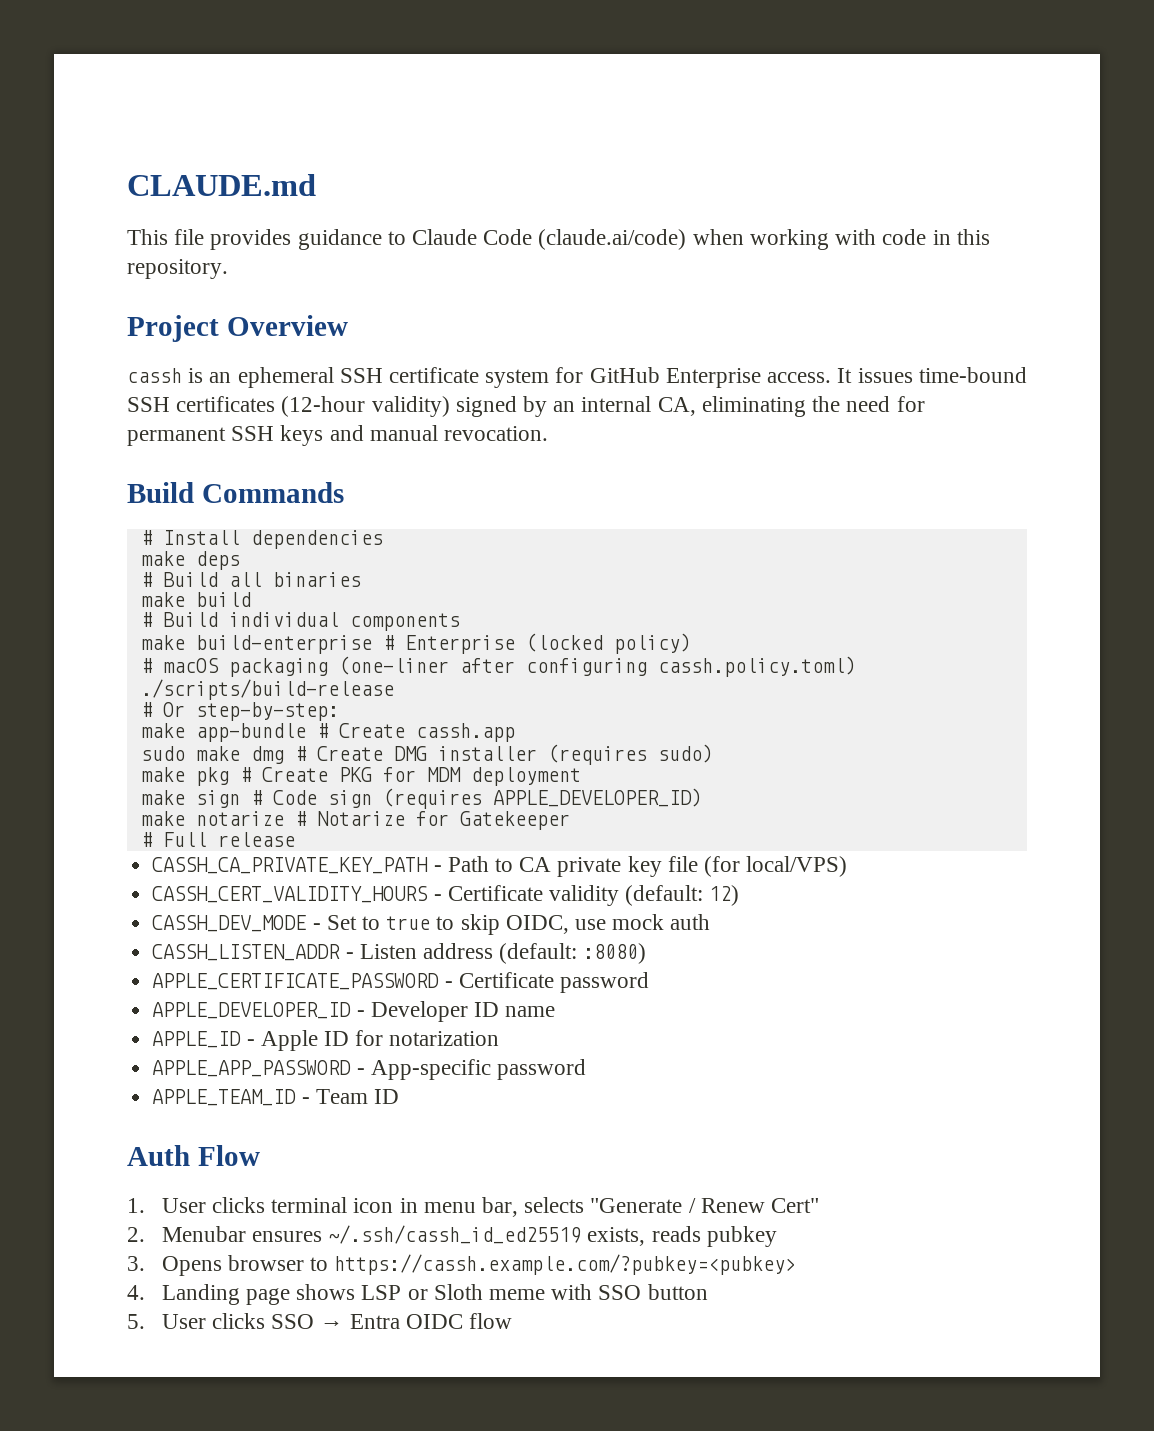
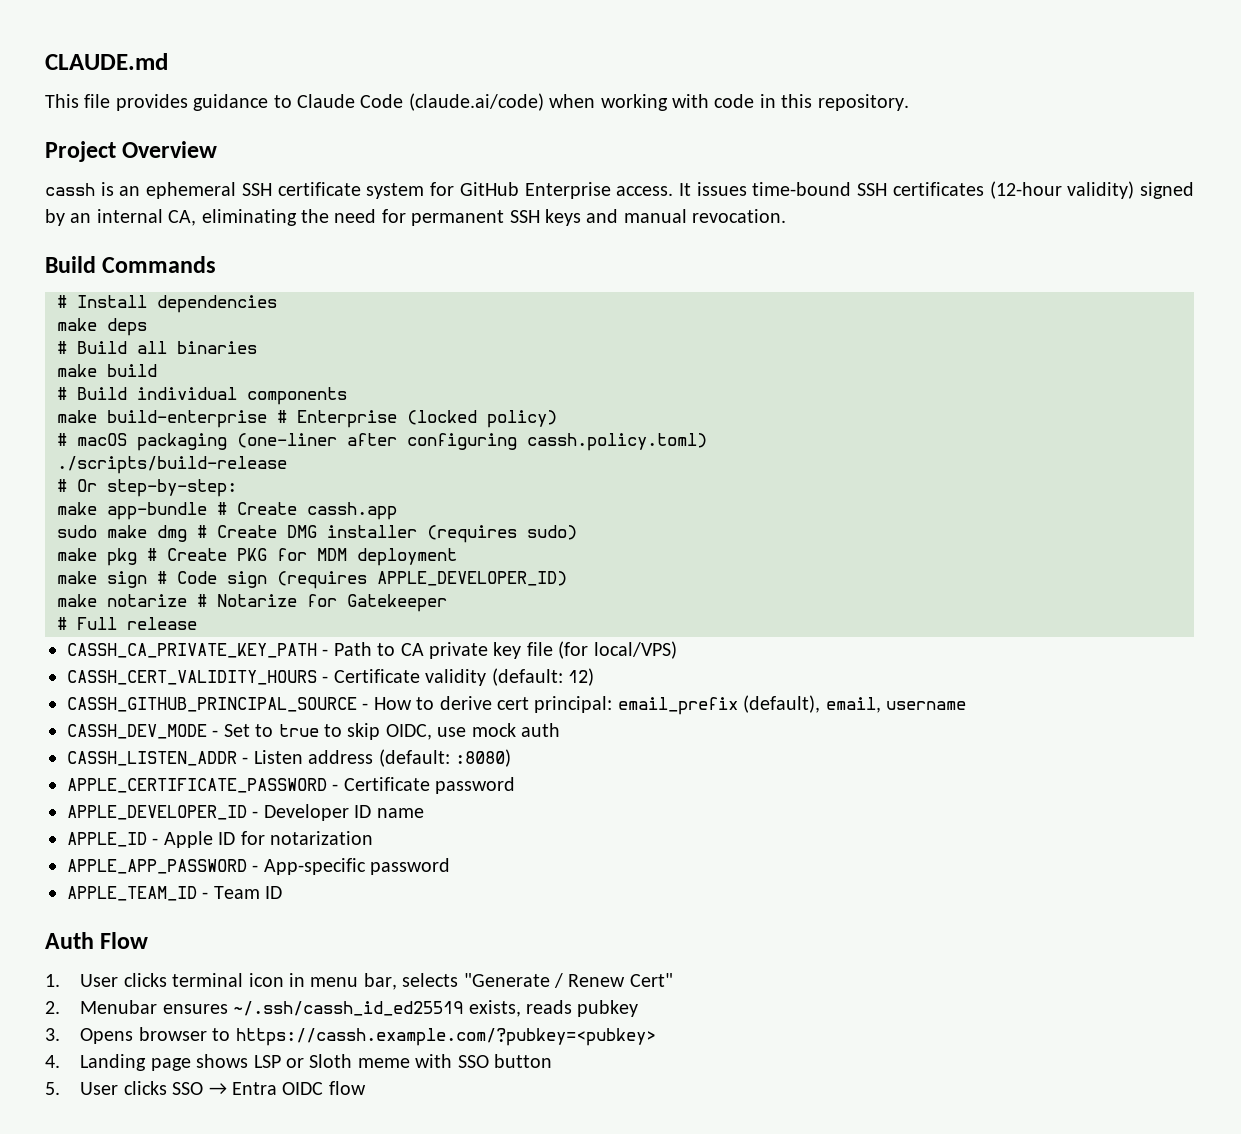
+ CASSH_GITHUB_PRINCIPAL_SOURCE - How to derive cert principal: email_prefix (default), email, username

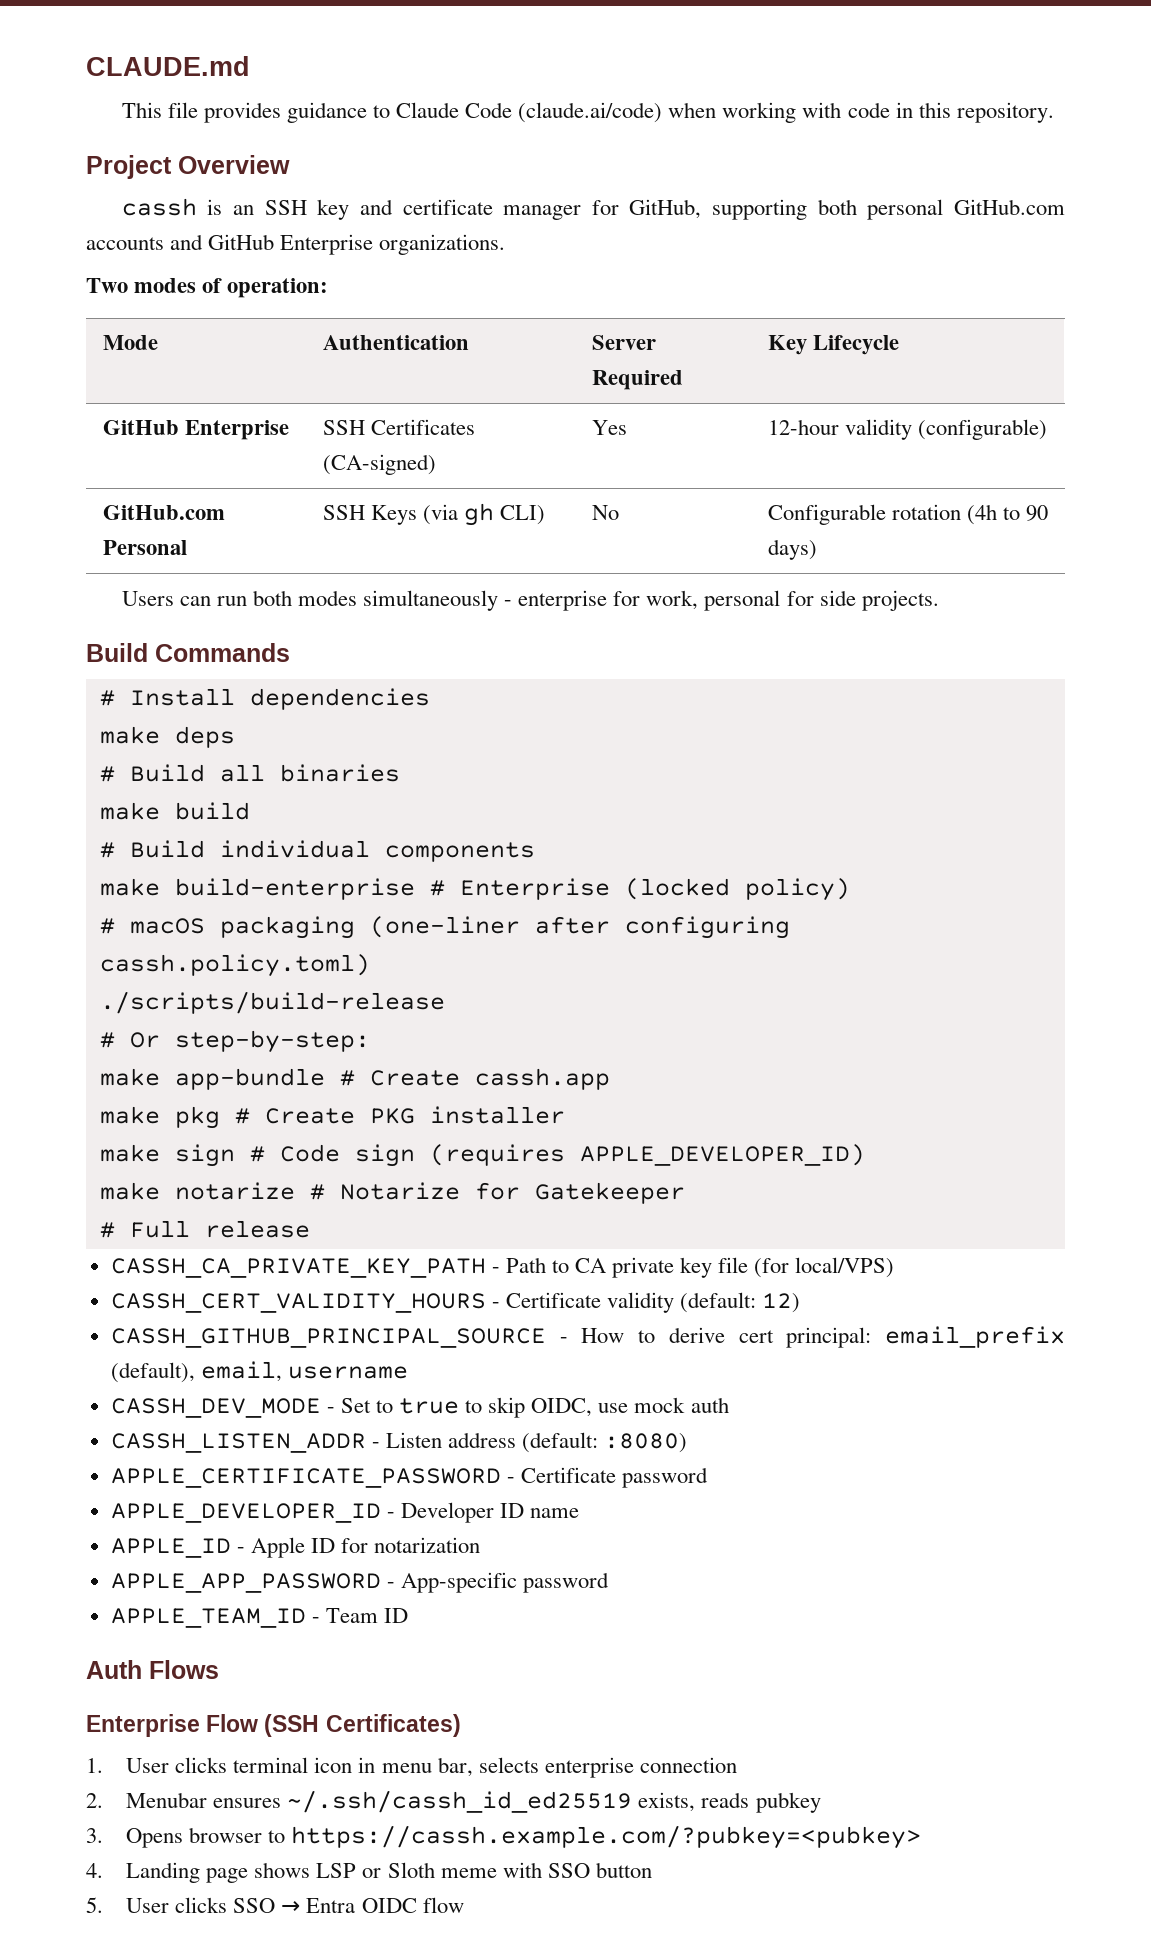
- cassh is an ephemeral SSH certificate system for GitHub Enterprise access. It issues time-bound SSH certificates (12-hour validity) signed by an internal CA, eliminating the need for permanent SSH keys and manual revocation.
+ cassh is an SSH key and certificate manager for GitHub, supporting both personal GitHub.com accounts and GitHub Enterprise organizations.
+ Two modes of operation:
+ Mode | Authentication | Server Required | Key Lifecycle
+ GitHub Enterprise | SSH Certificates (CA-signed) | Yes | 12-hour validity (configurable)
+ GitHub.com Personal | SSH Keys (via gh CLI) | No | Configurable rotation (4h to 90 days)
+ Users can run both modes simultaneously - enterprise for work, personal for side projects.
- sudo make dmg # Create DMG installer (requires sudo)
- make pkg # Create PKG for MDM deployment
+ make pkg # Create PKG installer
- Auth Flow
+ Auth Flows
+ Enterprise Flow (SSH Certificates)
- 1. User clicks terminal icon in menu bar, selects "Generate / Renew Cert"
+ 1. User clicks terminal icon in menu bar, selects enterprise connection

